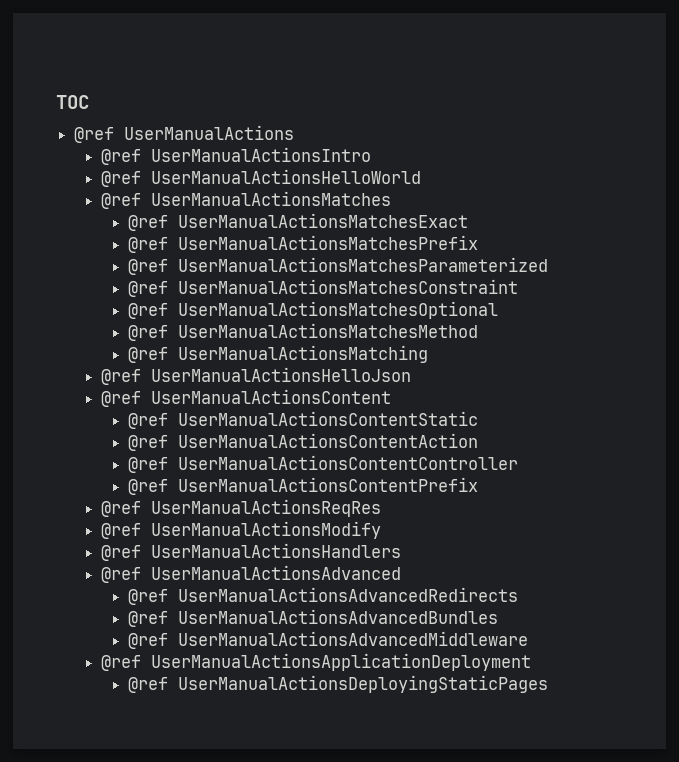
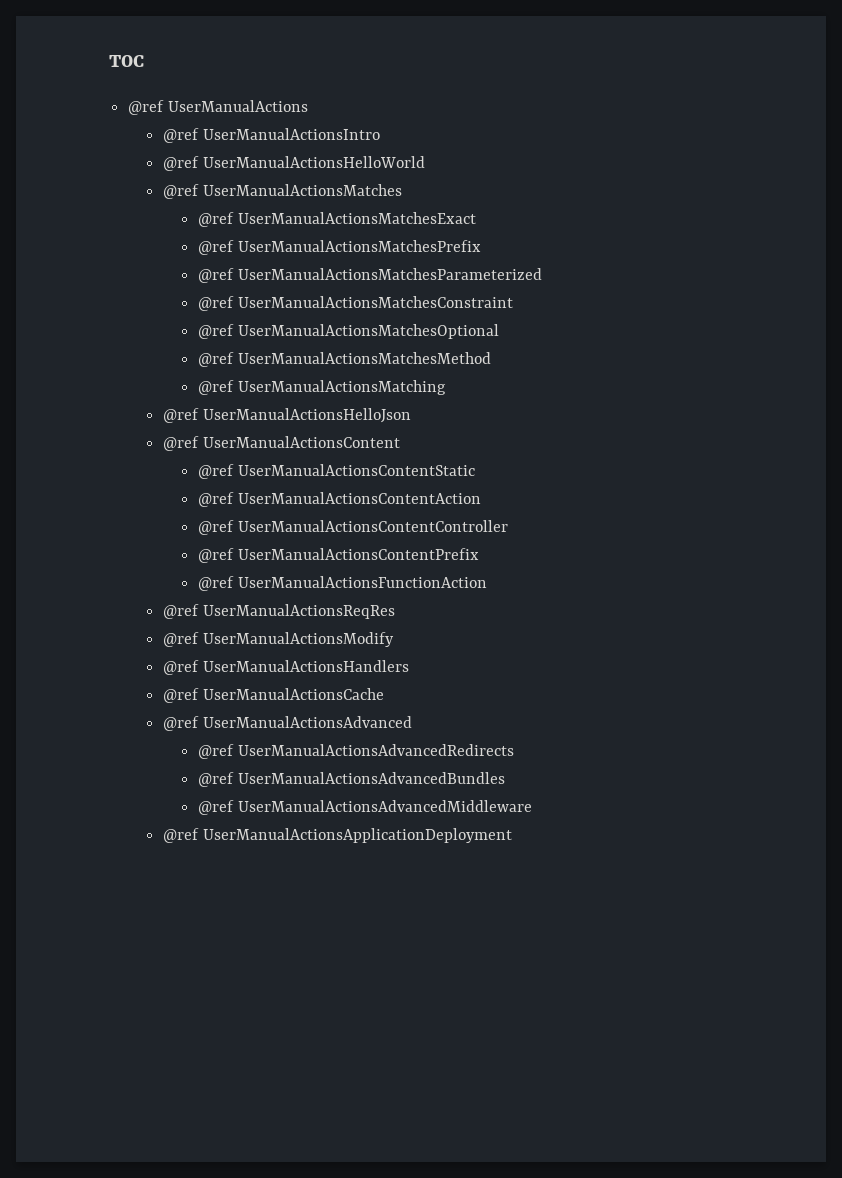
+ @ref UserManualActionsFunctionAction
+ @ref UserManualActionsCache
- @ref UserManualActionsDeployingStaticPages

